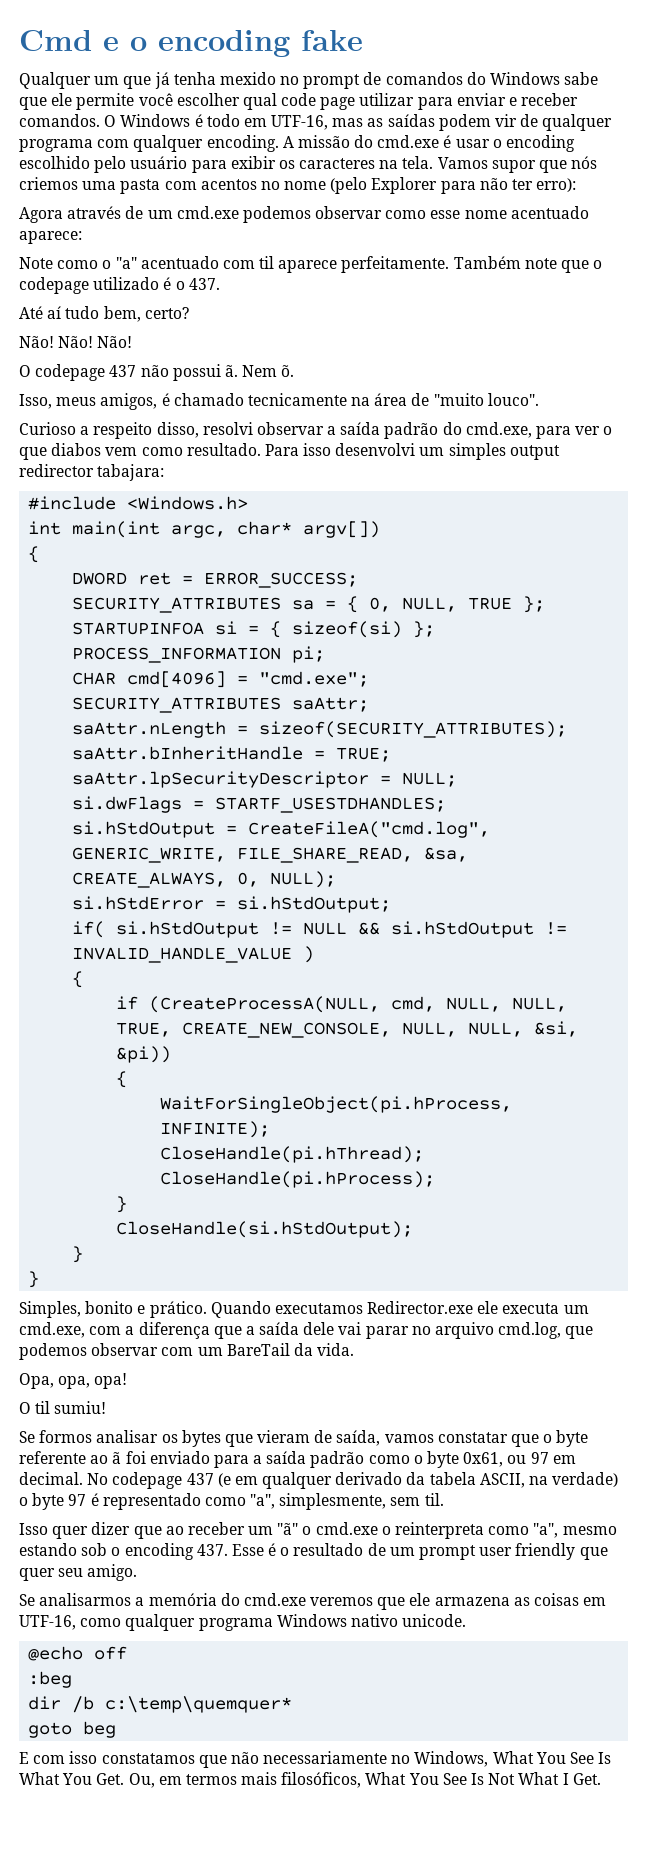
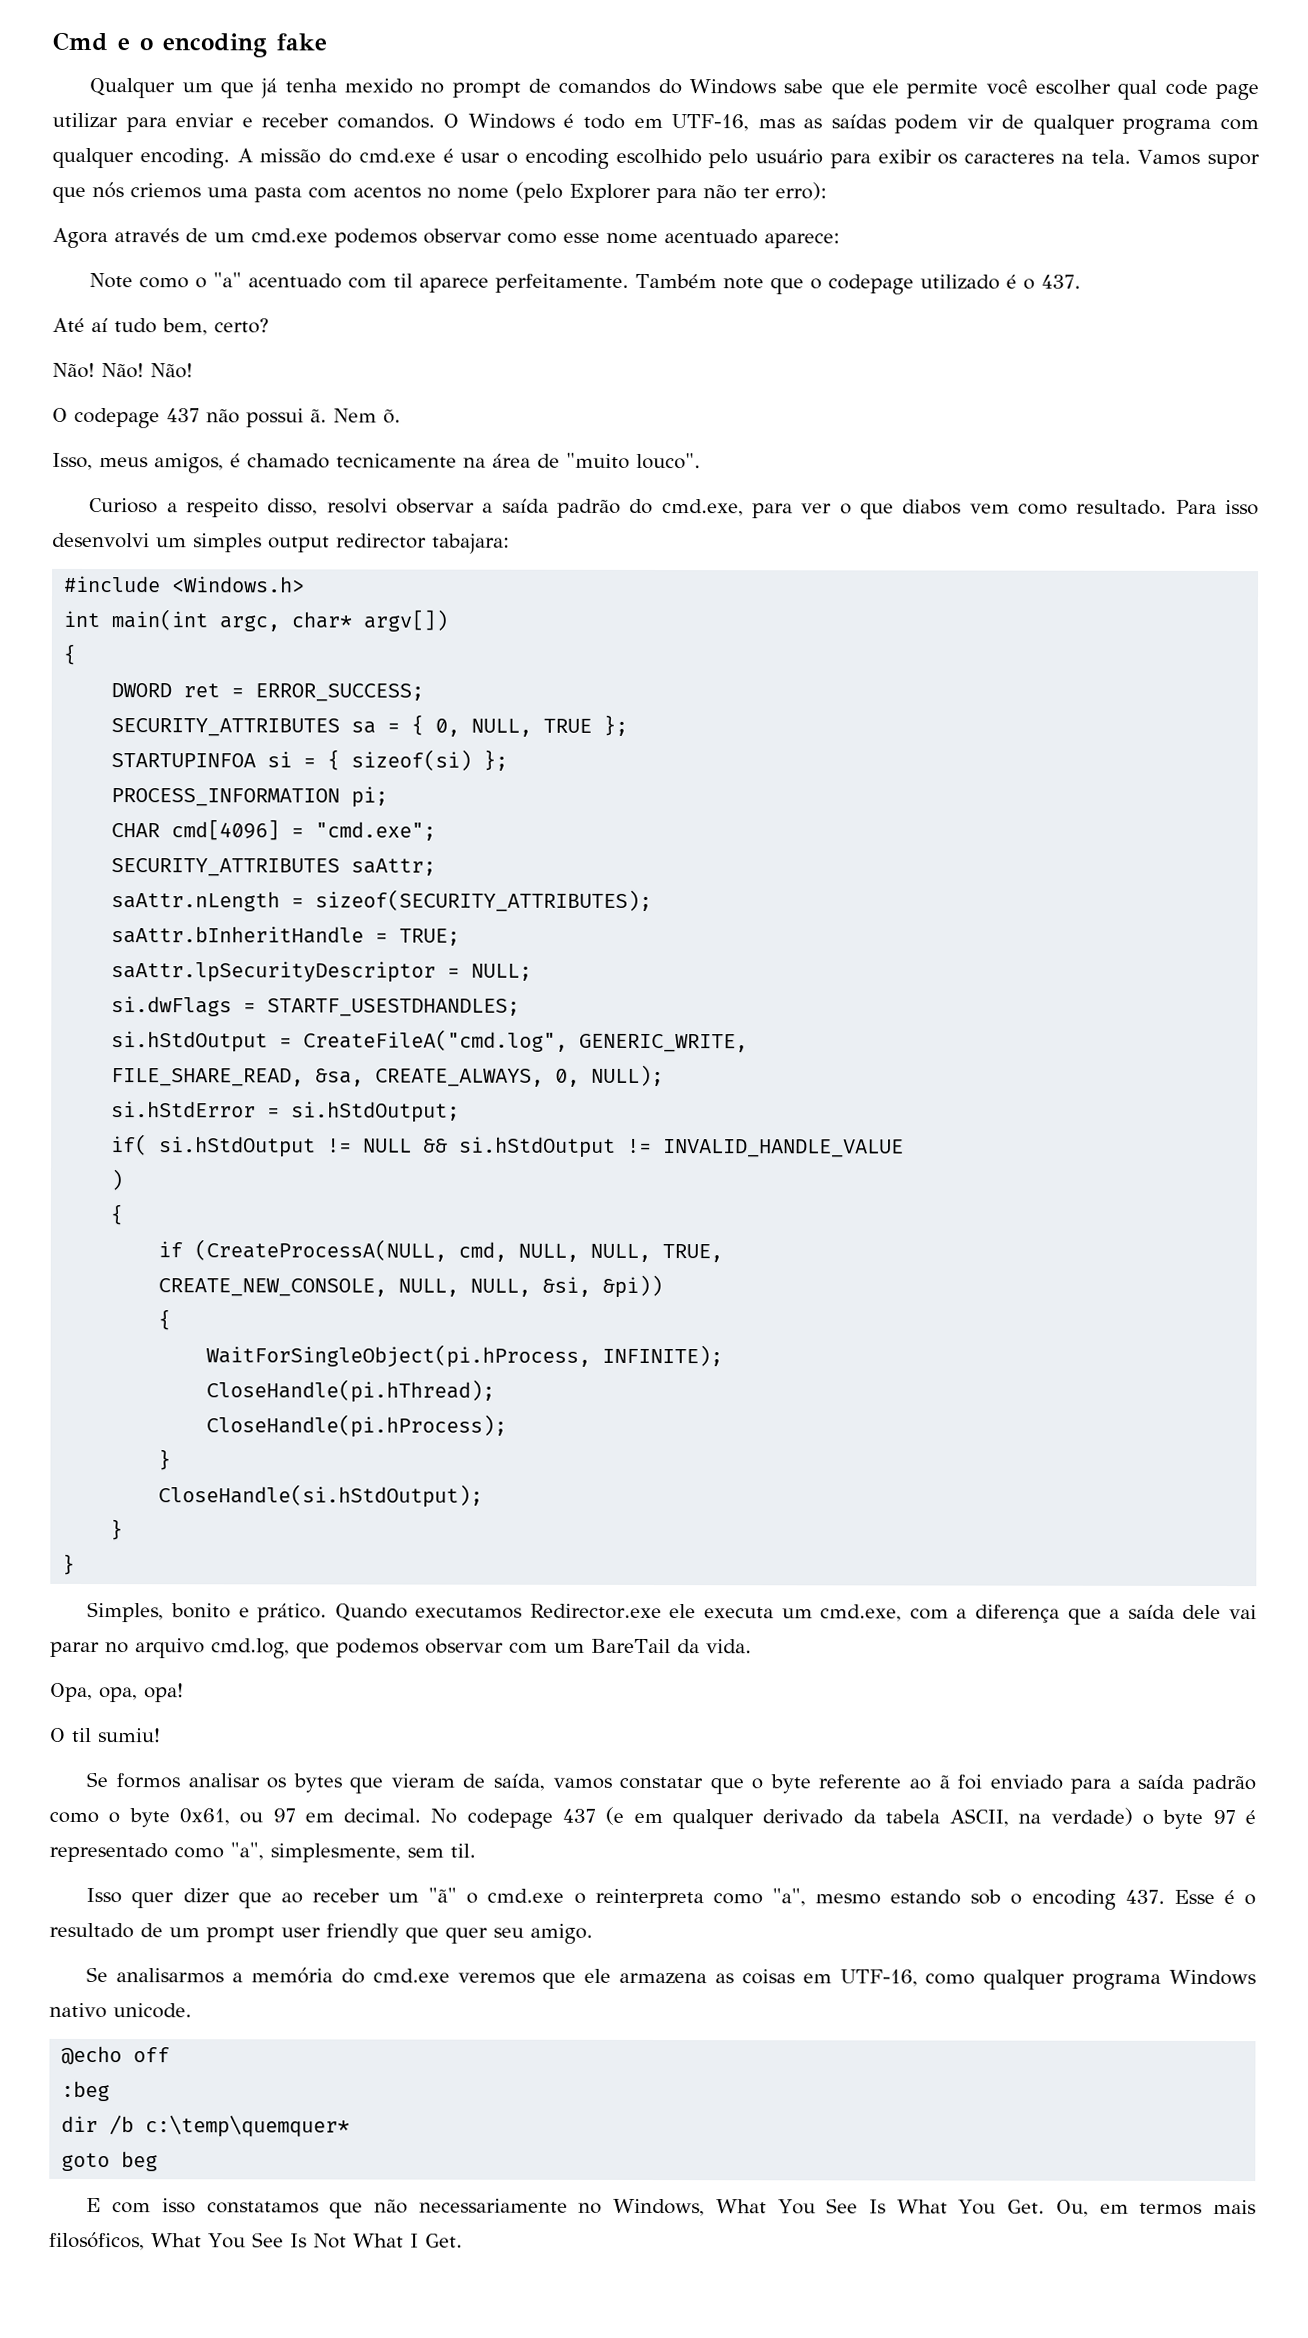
- si.hStdOutput = CreateFileA("cmd.log", GENERIC_WRITE, FILE_SHARE_READ, &sa, CREATE_ALWAYS, 0, NULL);
+ si.hStdOutput = CreateFileA("cmd.log", GENERIC_WRITE,
+ FILE_SHARE_READ, &sa, CREATE_ALWAYS, 0, NULL);
- if( si.hStdOutput != NULL && si.hStdOutput != INVALID_HANDLE_VALUE )
+ if( si.hStdOutput != NULL && si.hStdOutput != INVALID_HANDLE_VALUE
+ )
- if (CreateProcessA(NULL, cmd, NULL, NULL, TRUE, CREATE_NEW_CONSOLE, NULL, NULL, &si, &pi))
+ if (CreateProcessA(NULL, cmd, NULL, NULL, TRUE,
+ CREATE_NEW_CONSOLE, NULL, NULL, &si, &pi))

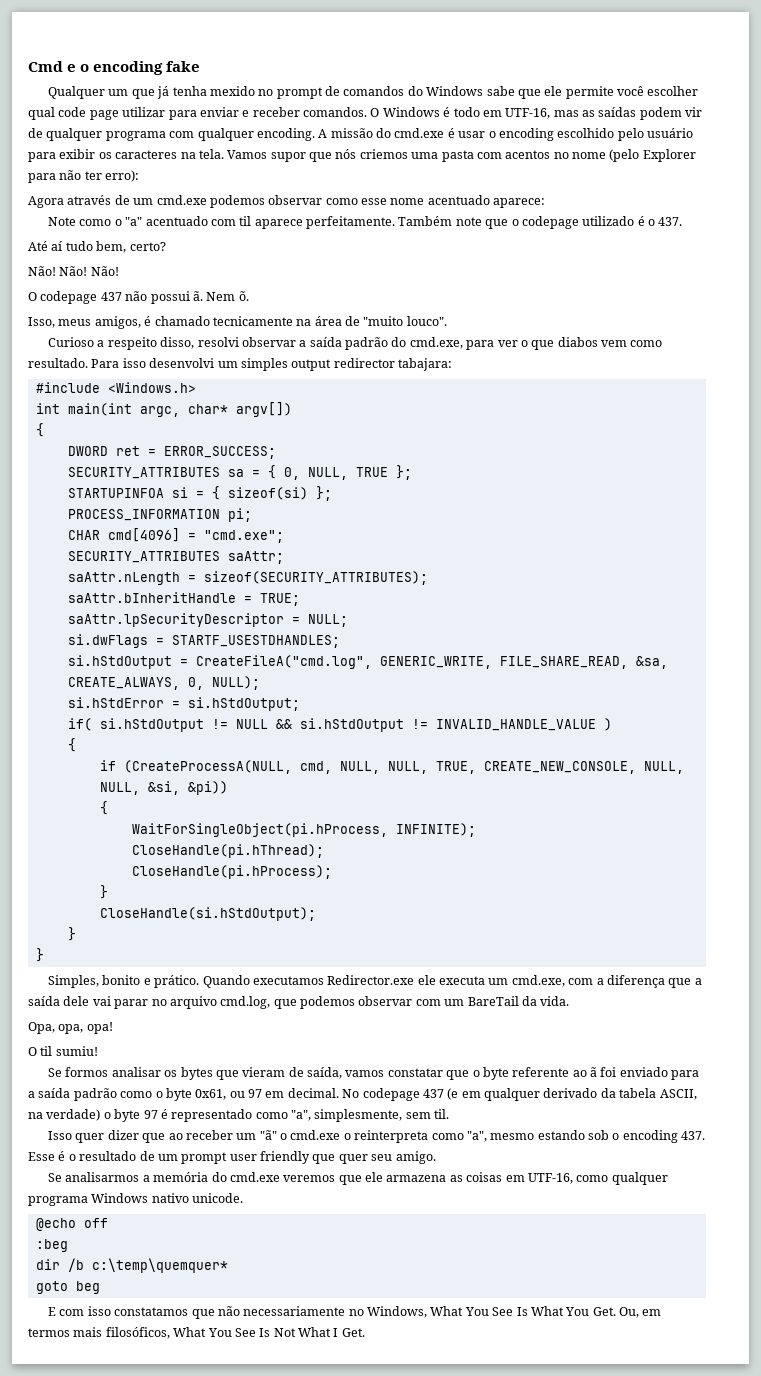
- si.hStdOutput = CreateFileA("cmd.log", GENERIC_WRITE,
- FILE_SHARE_READ, &sa, CREATE_ALWAYS, 0, NULL);
+ si.hStdOutput = CreateFileA("cmd.log", GENERIC_WRITE, FILE_SHARE_READ, &sa, CREATE_ALWAYS, 0, NULL);
- if( si.hStdOutput != NULL && si.hStdOutput != INVALID_HANDLE_VALUE
- )
+ if( si.hStdOutput != NULL && si.hStdOutput != INVALID_HANDLE_VALUE )
- if (CreateProcessA(NULL, cmd, NULL, NULL, TRUE,
- CREATE_NEW_CONSOLE, NULL, NULL, &si, &pi))
+ if (CreateProcessA(NULL, cmd, NULL, NULL, TRUE, CREATE_NEW_CONSOLE, NULL, NULL, &si, &pi))

